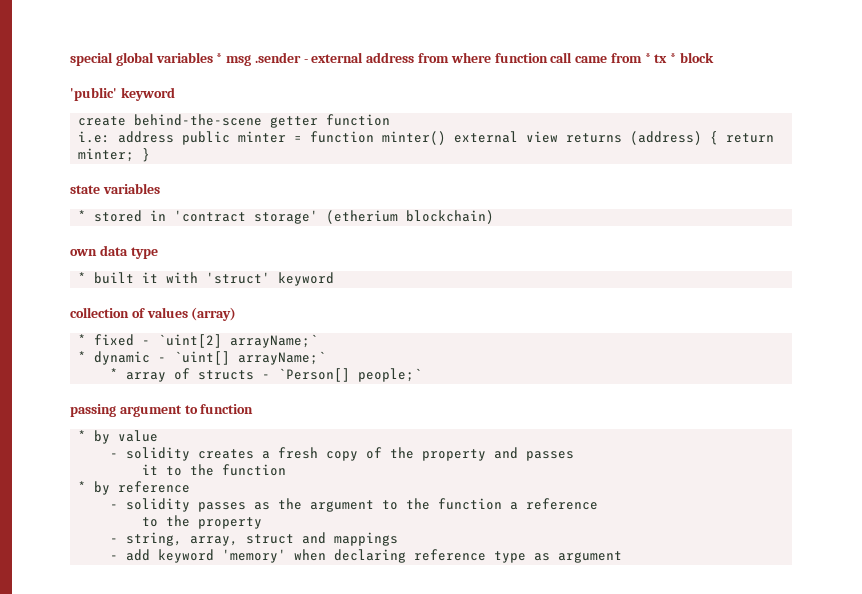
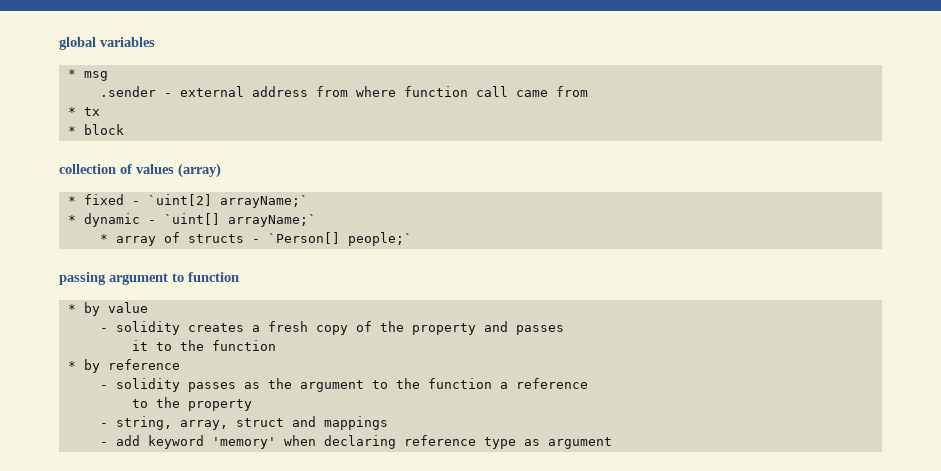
- special global variables * msg .sender - external address from where function call came from * tx * block
+ global variables
+ * msg
+ .sender - external address from where function call came from
+ * tx
+ * block
- 'public' keyword
- create behind-the-scene getter function
- i.e: address public minter = function minter() external view returns (address) { return minter; }
- state variables
- * stored in 'contract storage' (etherium blockchain)
- own data type
- * built it with 'struct' keyword

